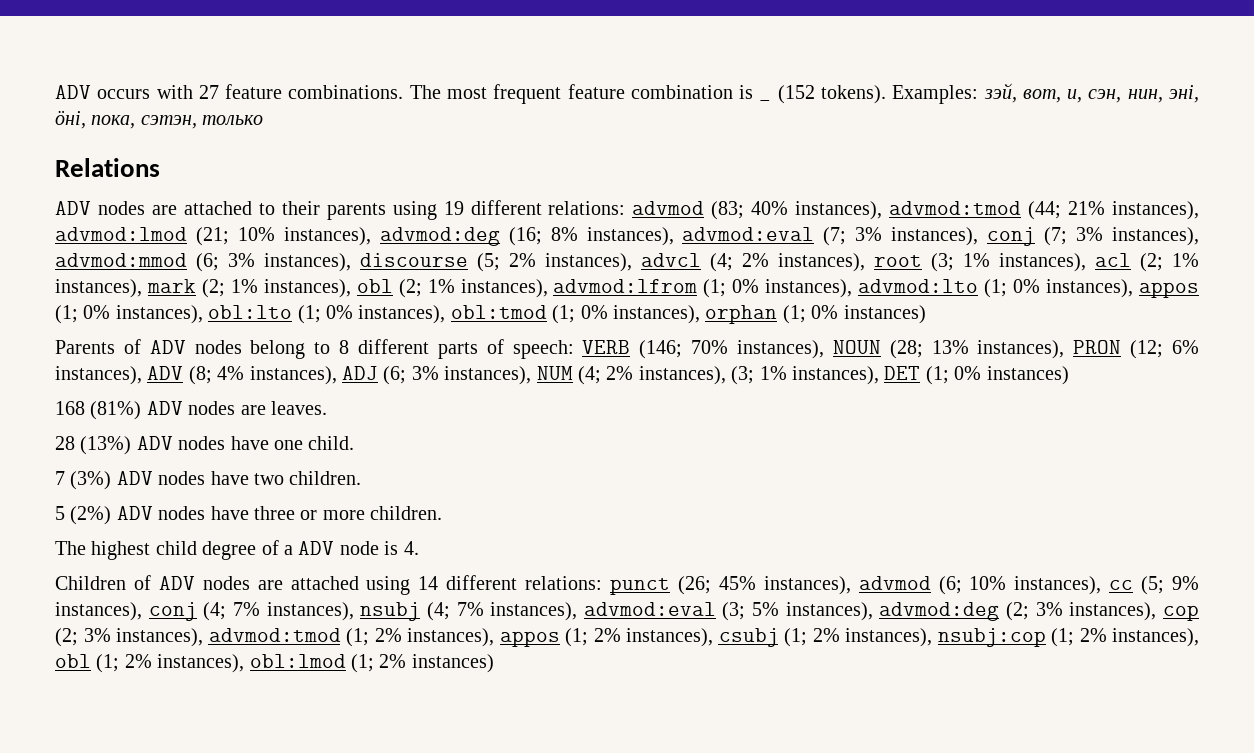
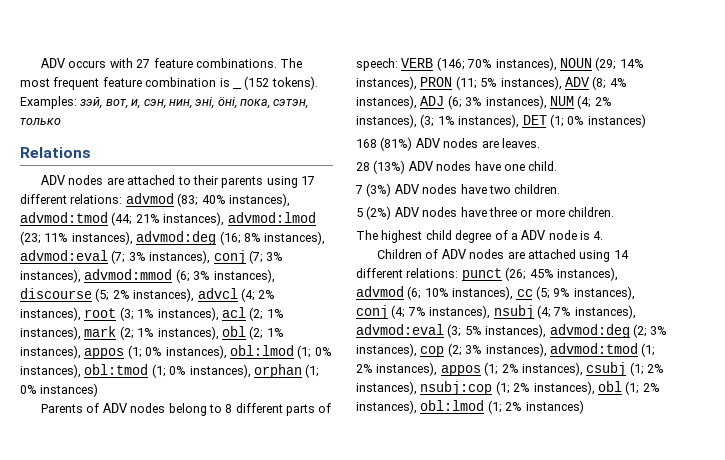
- ADV nodes are attached to their parents using 19 different relations:
+ ADV nodes are attached to their parents using 17 different relations:
- 21% instances), advmod:lmod (21; 10% instances), advmod:deg (16;
+ 21% instances), advmod:lmod (23; 11% instances), advmod:deg (16;
- 1% instances), advmod:lfrom (1; 0% instances), advmod:lto (1; 0% instances), appos (1;
+ 1% instances), appos (1;
- 0% instances), obl:lto (1;
+ 0% instances), obl:lmod (1;
- Parents of ADV nodes belong to 8 different parts of speech: VERB (146; 70% instances), NOUN (28; 13% instances), PRON (12; 6% instances), ADV (8; 4% instances), ADJ (6; 3% instances), NUM (4; 2% instances), (3; 1% instances), DET (1; 0% instances)
+ Parents of ADV nodes belong to 8 different parts of speech: VERB (146; 70% instances), NOUN (29; 14% instances), PRON (11; 5% instances), ADV (8; 4% instances), ADJ (6; 3% instances), NUM (4; 2% instances), (3; 1% instances), DET (1; 0% instances)

